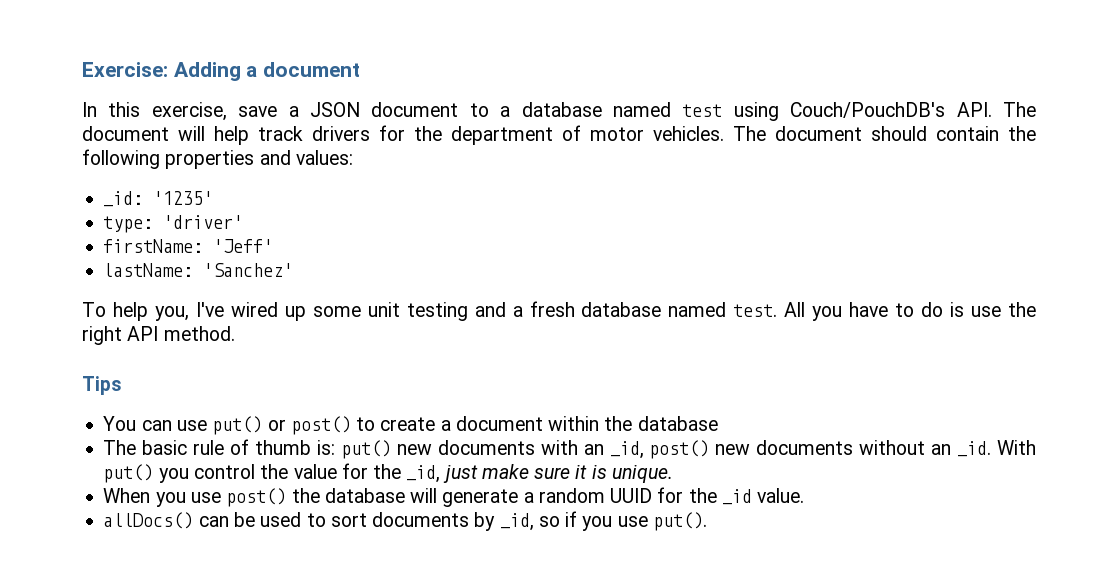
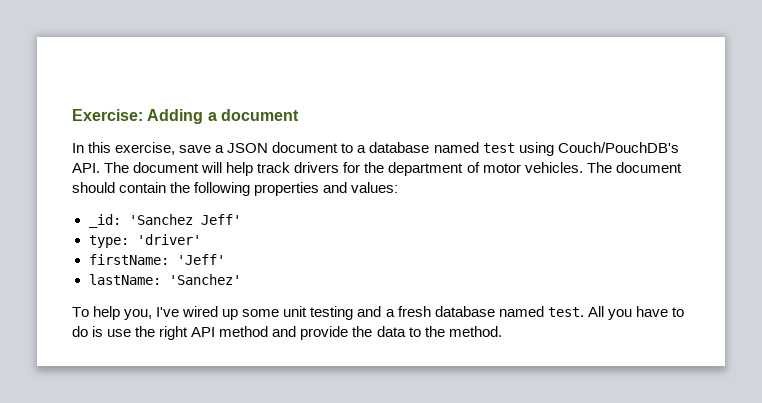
- _id: '1235'
+ _id: 'Sanchez Jeff'
- All you have to do is use the right API method.
- Tips
- You can use put() or post() to create a document within the database
- The basic rule of thumb is: put() new documents with an _id, post() new documents without an _id. With put() you control the value for the _id, just make sure it is unique.
- When you use post() the database will generate a random UUID for the _id value.
- allDocs() can be used to sort documents by _id, so if you use put().
+ All you have to do is use the right API method and provide the data to the method.

